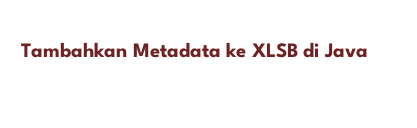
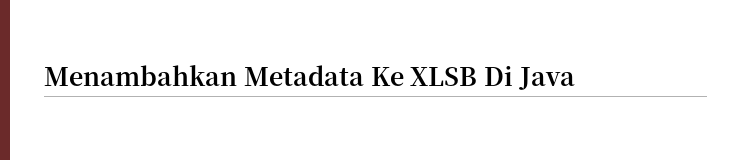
- Tambahkan Metadata ke XLSB di Java
+ Menambahkan Metadata Ke XLSB Di Java

